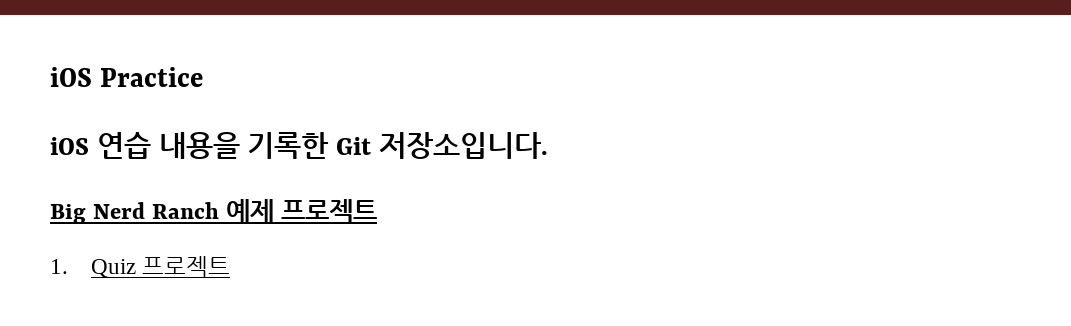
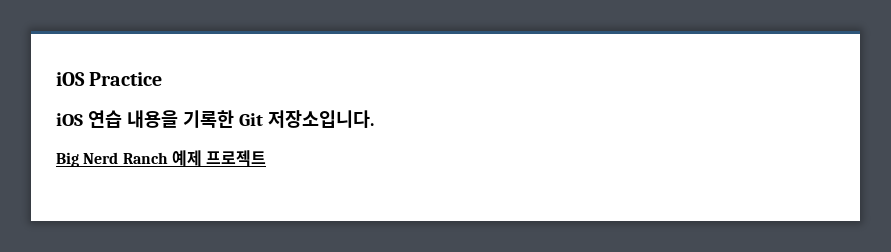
- 1. Quiz 프로젝트

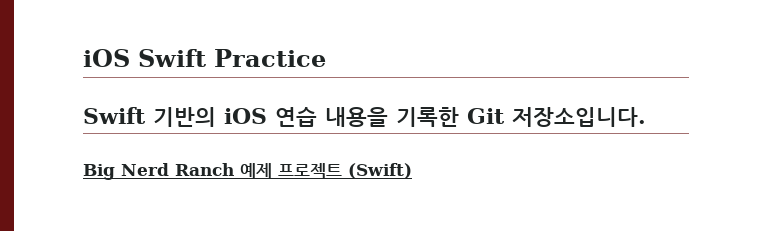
- iOS Practice
+ iOS Swift Practice
- iOS 연습 내용을 기록한 Git 저장소입니다.
+ Swift 기반의 iOS 연습 내용을 기록한 Git 저장소입니다.
- Big Nerd Ranch 예제 프로젝트
+ Big Nerd Ranch 예제 프로젝트 (Swift)

